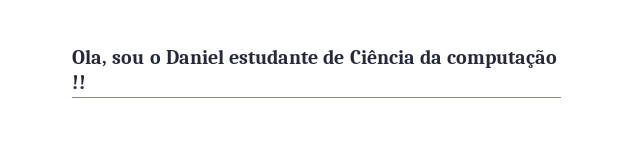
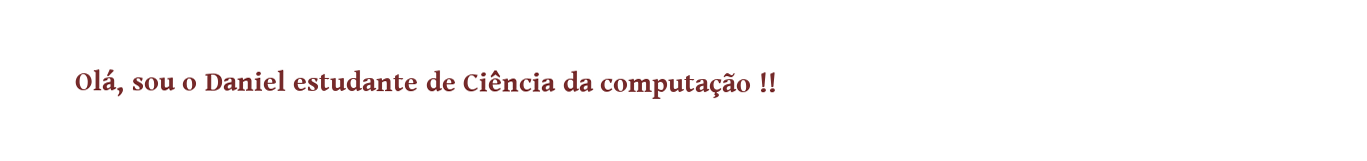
- Ola, sou o Daniel estudante de Ciência da computação !!
+ Olá, sou o Daniel estudante de Ciência da computação !!

